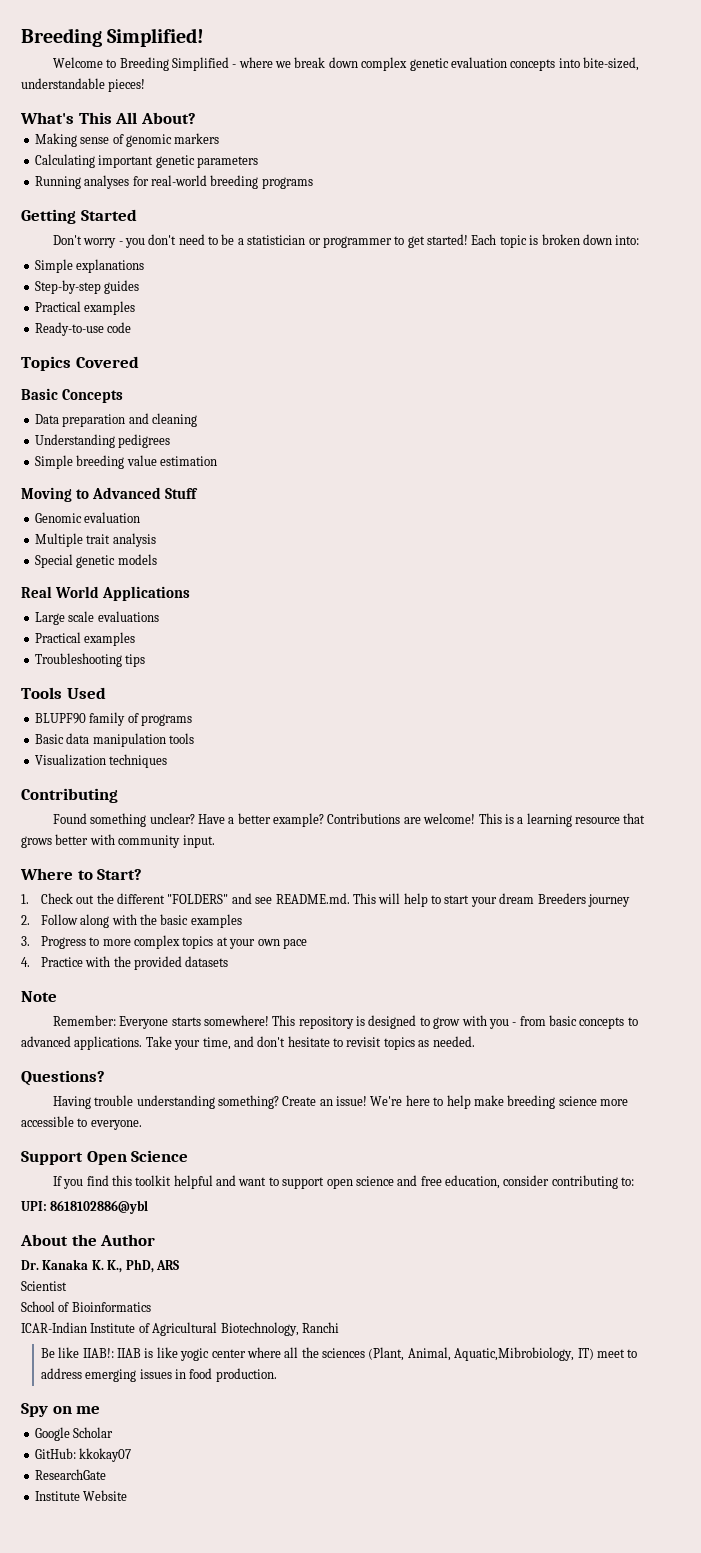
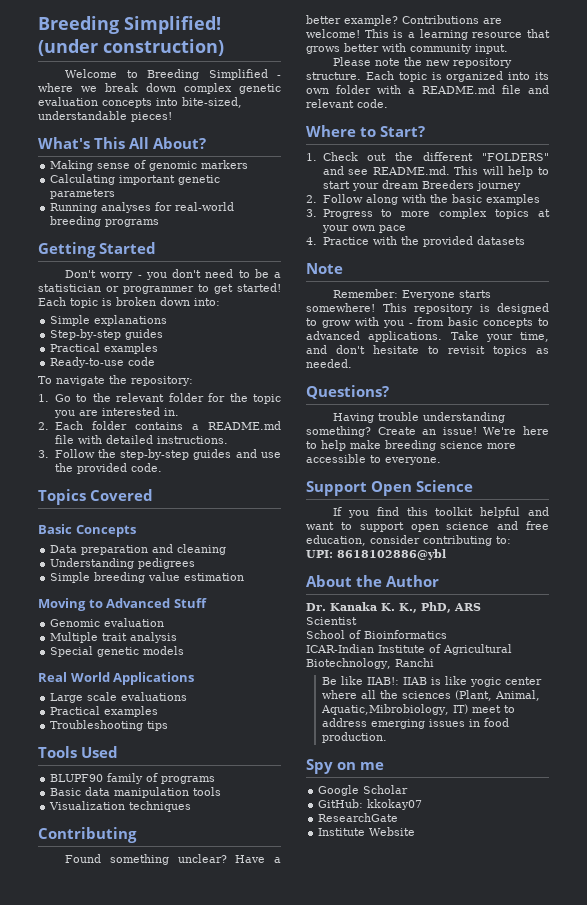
+ (under construction)
+ To navigate the repository:
+ 1. Go to the relevant folder for the topic you are interested in.
+ 2. Each folder contains a README.md file with detailed instructions.
+ 3. Follow the step-by-step guides and use the provided code.
+ Please note the new repository structure. Each topic is organized into its own folder with a README.md file and relevant code.

